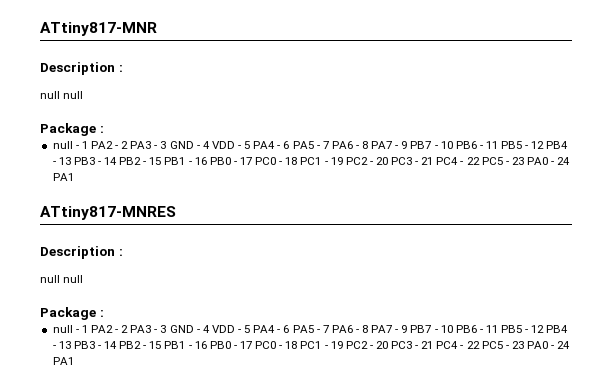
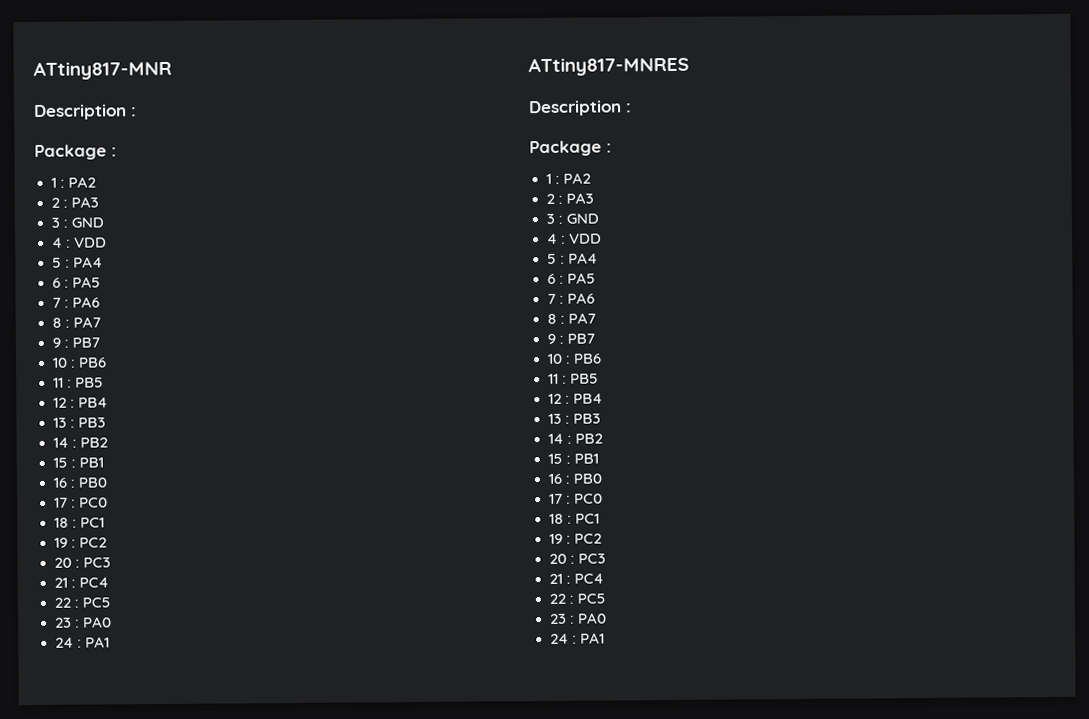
  ATtiny817-MNR
  Description :
- null null
  Package :
- null - 1 PA2 - 2 PA3 - 3 GND - 4 VDD - 5 PA4 - 6 PA5 - 7 PA6 - 8 PA7 - 9 PB7 - 10 PB6 - 11 PB5 - 12 PB4 - 13 PB3 - 14 PB2 - 15 PB1 - 16 PB0 - 17 PC0 - 18 PC1 - 19 PC2 - 20 PC3 - 21 PC4 - 22 PC5 - 23 PA0 - 24 PA1
+ 1 : PA2
+ 2 : PA3
+ 3 : GND
+ 4 : VDD
+ 5 : PA4
+ 6 : PA5
+ 7 : PA6
+ 8 : PA7
+ 9 : PB7
+ 10 : PB6
+ 11 : PB5
+ 12 : PB4
+ 13 : PB3
+ 14 : PB2
+ 15 : PB1
+ 16 : PB0
+ 17 : PC0
+ 18 : PC1
+ 19 : PC2
+ 20 : PC3
+ 21 : PC4
+ 22 : PC5
+ 23 : PA0
+ 24 : PA1
  ATtiny817-MNRES
  Description :
- null null
  Package :
- null - 1 PA2 - 2 PA3 - 3 GND - 4 VDD - 5 PA4 - 6 PA5 - 7 PA6 - 8 PA7 - 9 PB7 - 10 PB6 - 11 PB5 - 12 PB4 - 13 PB3 - 14 PB2 - 15 PB1 - 16 PB0 - 17 PC0 - 18 PC1 - 19 PC2 - 20 PC3 - 21 PC4 - 22 PC5 - 23 PA0 - 24 PA1
+ 1 : PA2
+ 2 : PA3
+ 3 : GND
+ 4 : VDD
+ 5 : PA4
+ 6 : PA5
+ 7 : PA6
+ 8 : PA7
+ 9 : PB7
+ 10 : PB6
+ 11 : PB5
+ 12 : PB4
+ 13 : PB3
+ 14 : PB2
+ 15 : PB1
+ 16 : PB0
+ 17 : PC0
+ 18 : PC1
+ 19 : PC2
+ 20 : PC3
+ 21 : PC4
+ 22 : PC5
+ 23 : PA0
+ 24 : PA1

